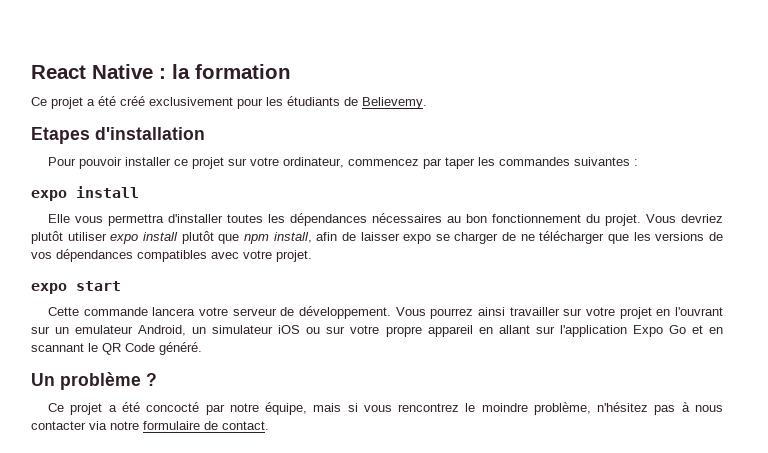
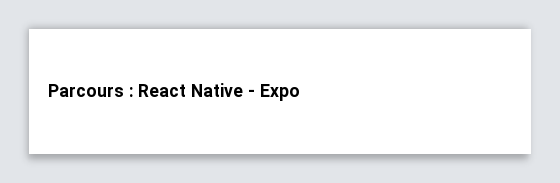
- React Native : la formation
- Ce projet a été créé exclusivement pour les étudiants de Believemy.
- Etapes d'installation
- Pour pouvoir installer ce projet sur votre ordinateur, commencez par taper les commandes suivantes :
- expo install
- Elle vous permettra d'installer toutes les dépendances nécessaires au bon fonctionnement du projet. Vous devriez plutôt utiliser expo install plutôt que npm install, afin de laisser expo se charger de ne télécharger que les versions de vos dépendances compatibles avec votre projet.
- expo start
- Cette commande lancera votre serveur de développement. Vous pourrez ainsi travailler sur votre projet en l'ouvrant sur un emulateur Android, un simulateur iOS ou sur votre propre appareil en allant sur l'application Expo Go et en scannant le QR Code généré.
- Un problème ?
- Ce projet a été concocté par notre équipe, mais si vous rencontrez le moindre problème, n'hésitez pas à nous contacter via notre formulaire de contact.
+ Parcours : React Native - Expo

